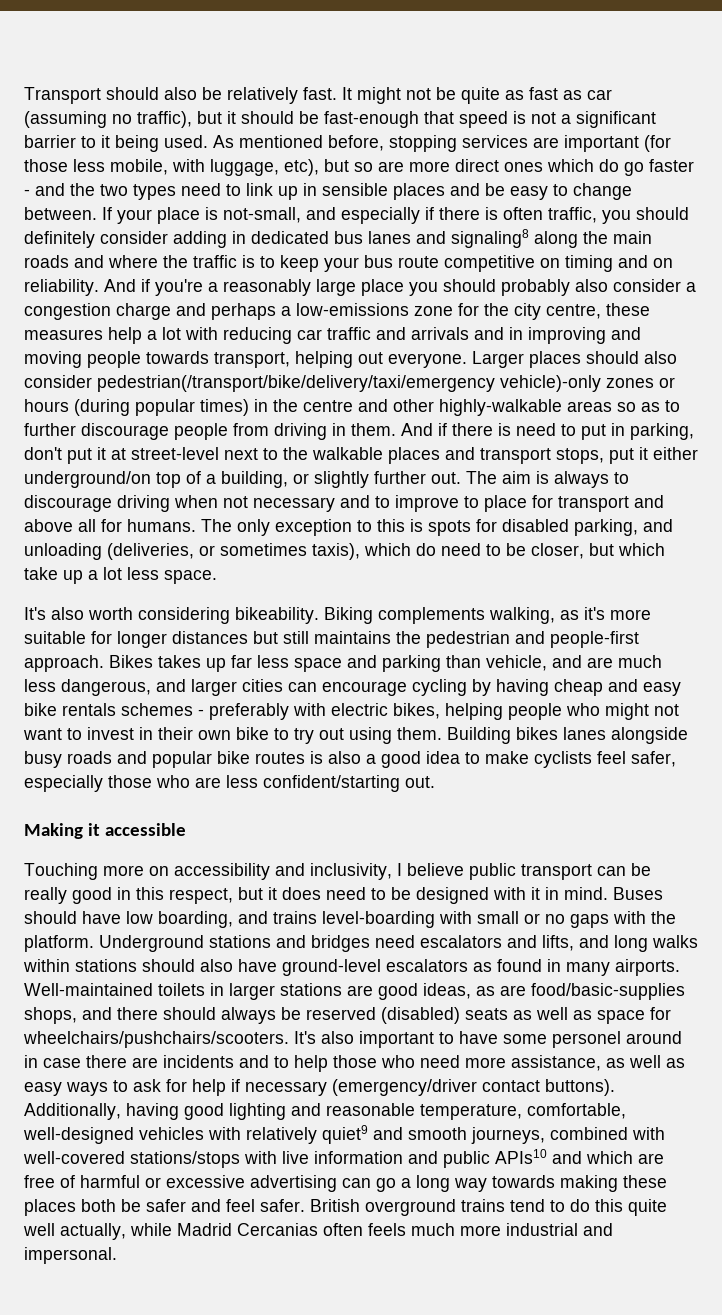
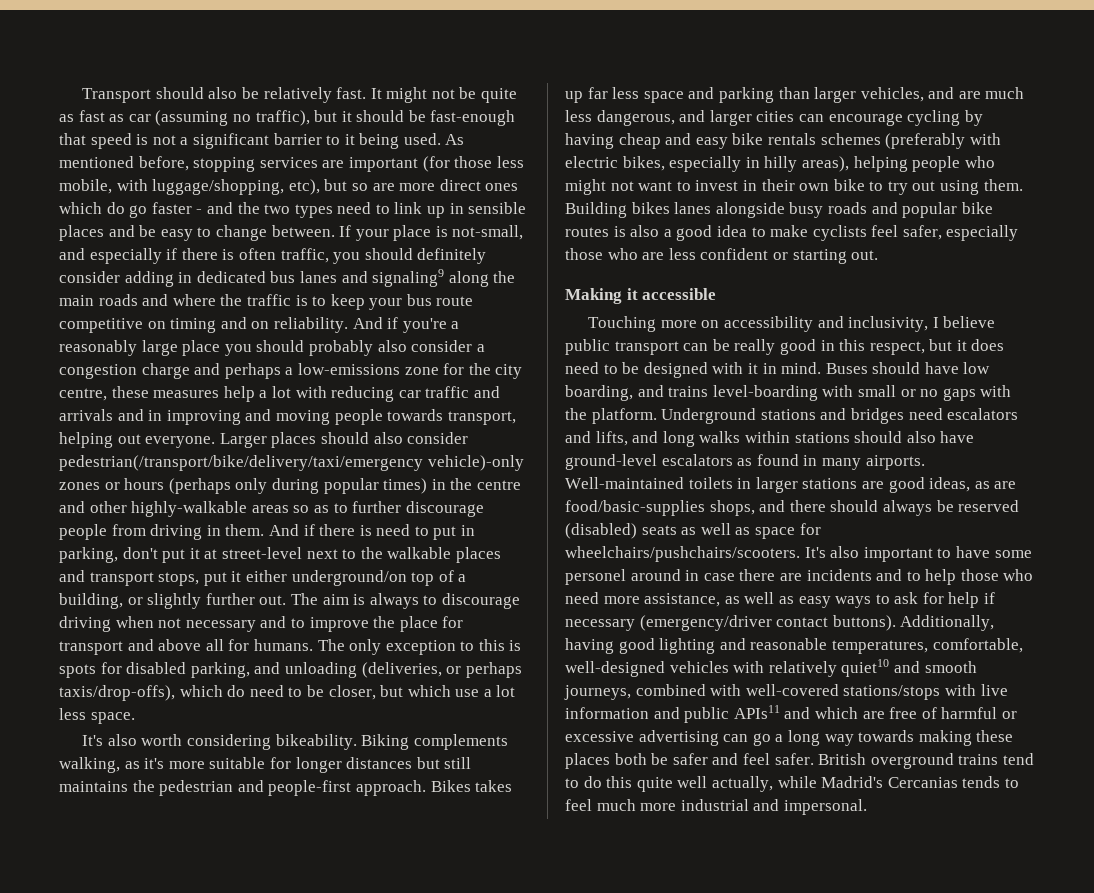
- As mentioned before, stopping services are important (for those less mobile, with luggage, etc), but so are more direct ones which do go faster - and the two types need to link up in sensible places and be easy to change between.
+ As mentioned before, stopping services are important (for those less mobile, with luggage/shopping, etc), but so are more direct ones which do go faster - and the two types need to link up in sensible places and be easy to change between.
- If your place is not-small, and especially if there is often traffic, you should definitely consider adding in dedicated bus lanes and signaling8 along the main roads and where the traffic is to keep your bus route competitive on timing and on reliability.
+ If your place is not-small, and especially if there is often traffic, you should definitely consider adding in dedicated bus lanes and signaling9 along the main roads and where the traffic is to keep your bus route competitive on timing and on reliability.
- Larger places should also consider pedestrian(/transport/bike/delivery/taxi/emergency vehicle)-only zones or hours (during popular times) in the centre and other highly-walkable areas so as to further discourage people from driving in them.
+ Larger places should also consider pedestrian(/transport/bike/delivery/taxi/emergency vehicle)-only zones or hours (perhaps only during popular times) in the centre and other highly-walkable areas so as to further discourage people from driving in them.
- The aim is always to discourage driving when not necessary and to improve to place for transport and above all for humans.
+ The aim is always to discourage driving when not necessary and to improve the place for transport and above all for humans.
- The only exception to this is spots for disabled parking, and unloading (deliveries, or sometimes taxis), which do need to be closer, but which take up a lot less space.
+ The only exception to this is spots for disabled parking, and unloading (deliveries, or perhaps taxis/drop-offs), which do need to be closer, but which use a lot less space.
- Bikes takes up far less space and parking than vehicle, and are much less dangerous, and larger cities can encourage cycling by having cheap and easy bike rentals schemes - preferably with electric bikes, helping people who might not want to invest in their own bike to try out using them.
+ Bikes takes up far less space and parking than larger vehicles, and are much less dangerous, and larger cities can encourage cycling by having cheap and easy bike rentals schemes (preferably with electric bikes, especially in hilly areas), helping people who might not want to invest in their own bike to try out using them.
- Building bikes lanes alongside busy roads and popular bike routes is also a good idea to make cyclists feel safer, especially those who are less confident/starting out.
+ Building bikes lanes alongside busy roads and popular bike routes is also a good idea to make cyclists feel safer, especially those who are less confident or starting out.
- Additionally, having good lighting and reasonable temperature, comfortable, well-designed vehicles with relatively quiet9 and smooth journeys, combined with well-covered stations/stops with live information and public APIs10 and which are free of harmful or excessive advertising can go a long way towards making these places both be safer and feel safer.
+ Additionally, having good lighting and reasonable temperatures, comfortable, well-designed vehicles with relatively quiet10 and smooth journeys, combined with well-covered stations/stops with live information and public APIs11 and which are free of harmful or excessive advertising can go a long way towards making these places both be safer and feel safer.
- British overground trains tend to do this quite well actually, while Madrid Cercanias often feels much more industrial and impersonal.
+ British overground trains tend to do this quite well actually, while Madrid's Cercanias tends to feel much more industrial and impersonal.

